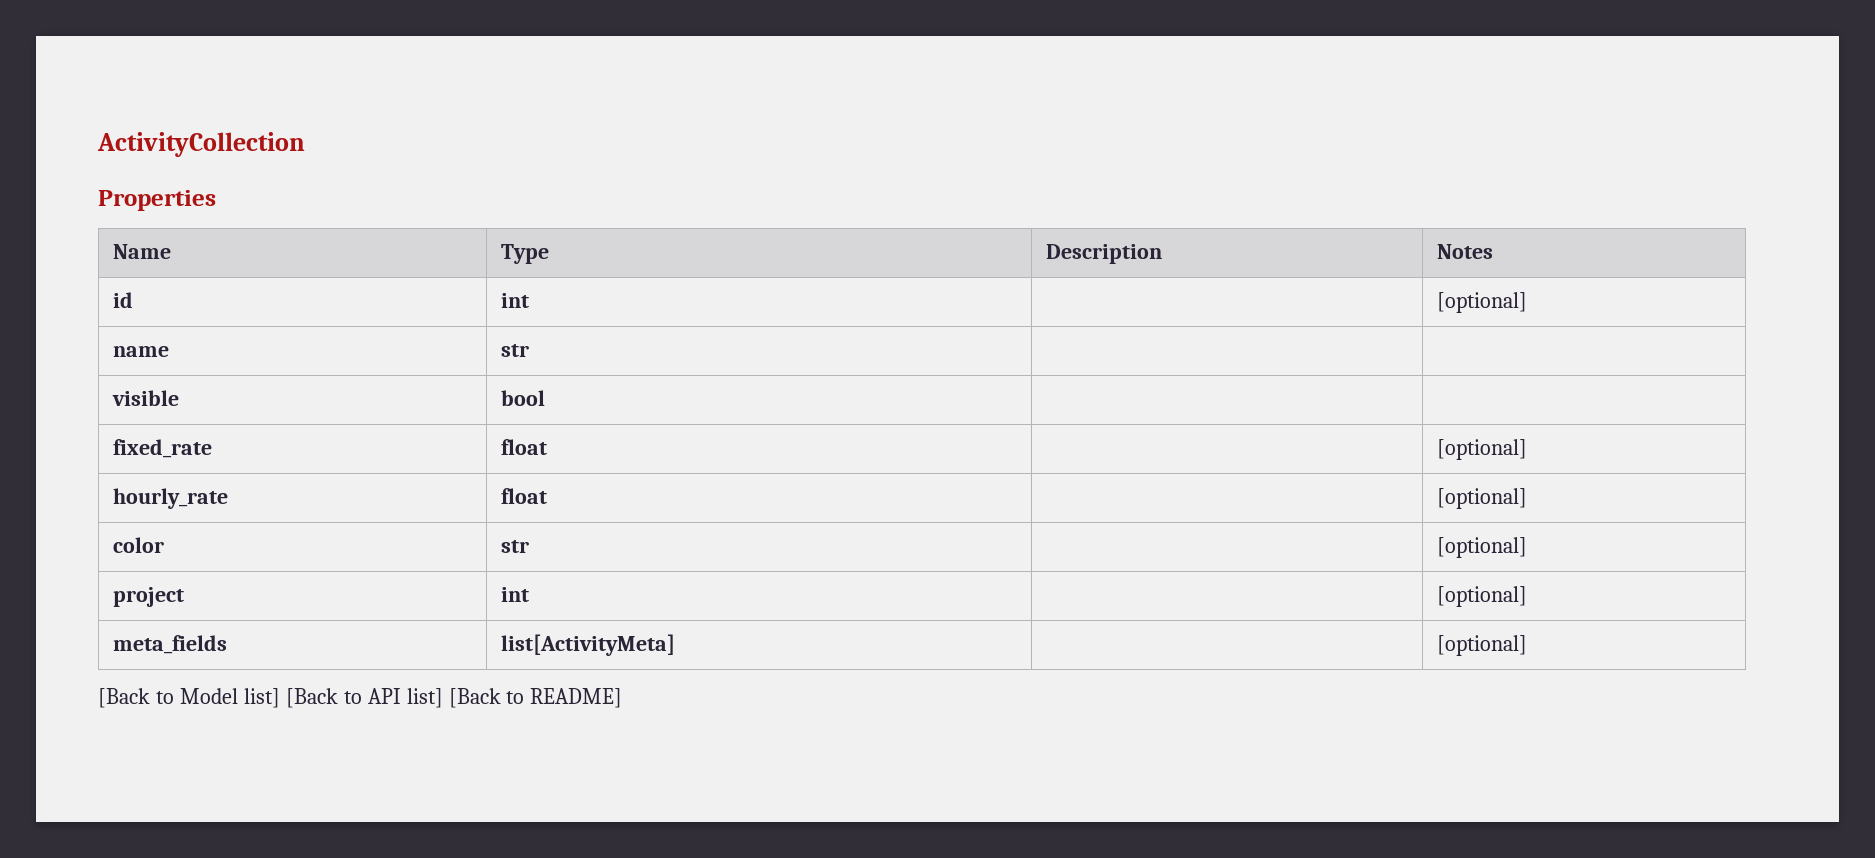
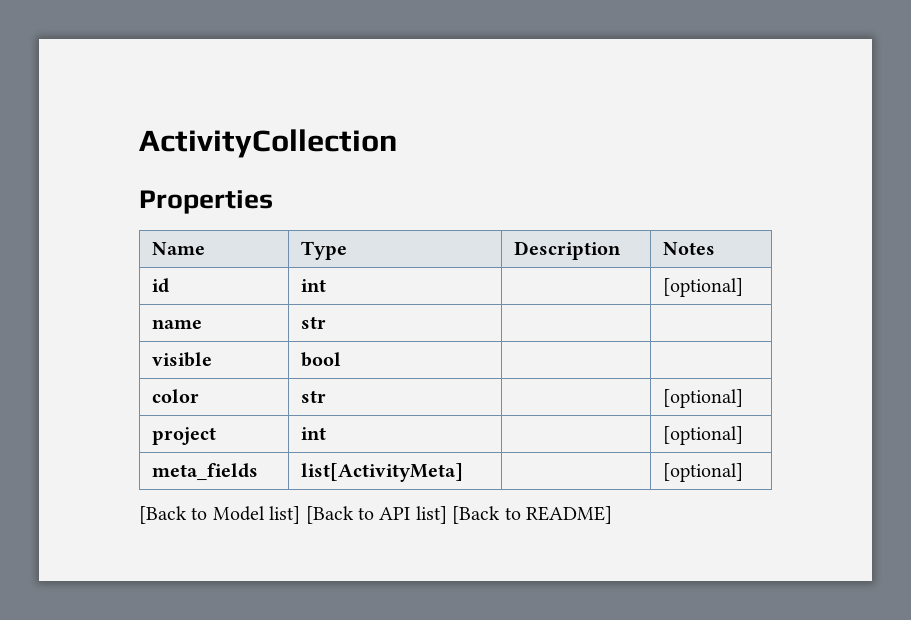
- fixed_rate | float | | [optional]
- hourly_rate | float | | [optional]

